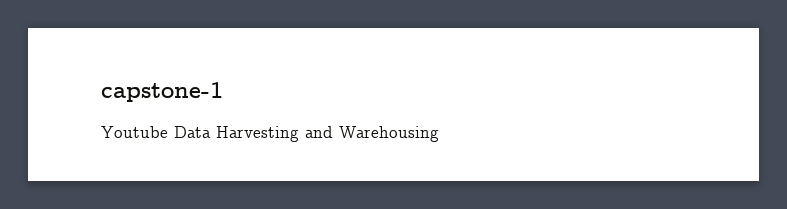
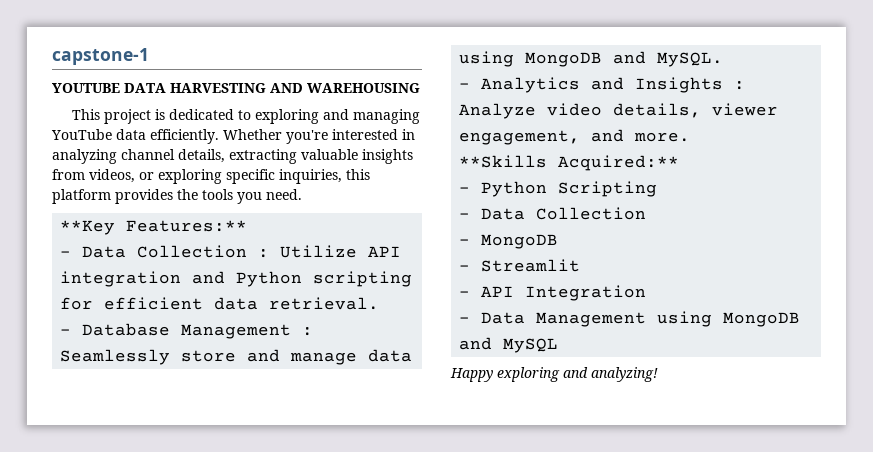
- Youtube Data Harvesting and Warehousing
+ YOUTUBE DATA HARVESTING AND WAREHOUSING
+ This project is dedicated to exploring and managing YouTube data efficiently. Whether you're interested in analyzing channel details, extracting valuable insights from videos, or exploring specific inquiries, this platform provides the tools you need.
+ **Key Features:**
+ - Data Collection : Utilize API integration and Python scripting for efficient data retrieval.
+ - Database Management : Seamlessly store and manage data using MongoDB and MySQL.
+ - Analytics and Insights : Analyze video details, viewer engagement, and more.
+ **Skills Acquired:**
+ - Python Scripting
+ - Data Collection
+ - MongoDB
+ - Streamlit
+ - API Integration
+ - Data Management using MongoDB and MySQL
+ Happy exploring and analyzing!

